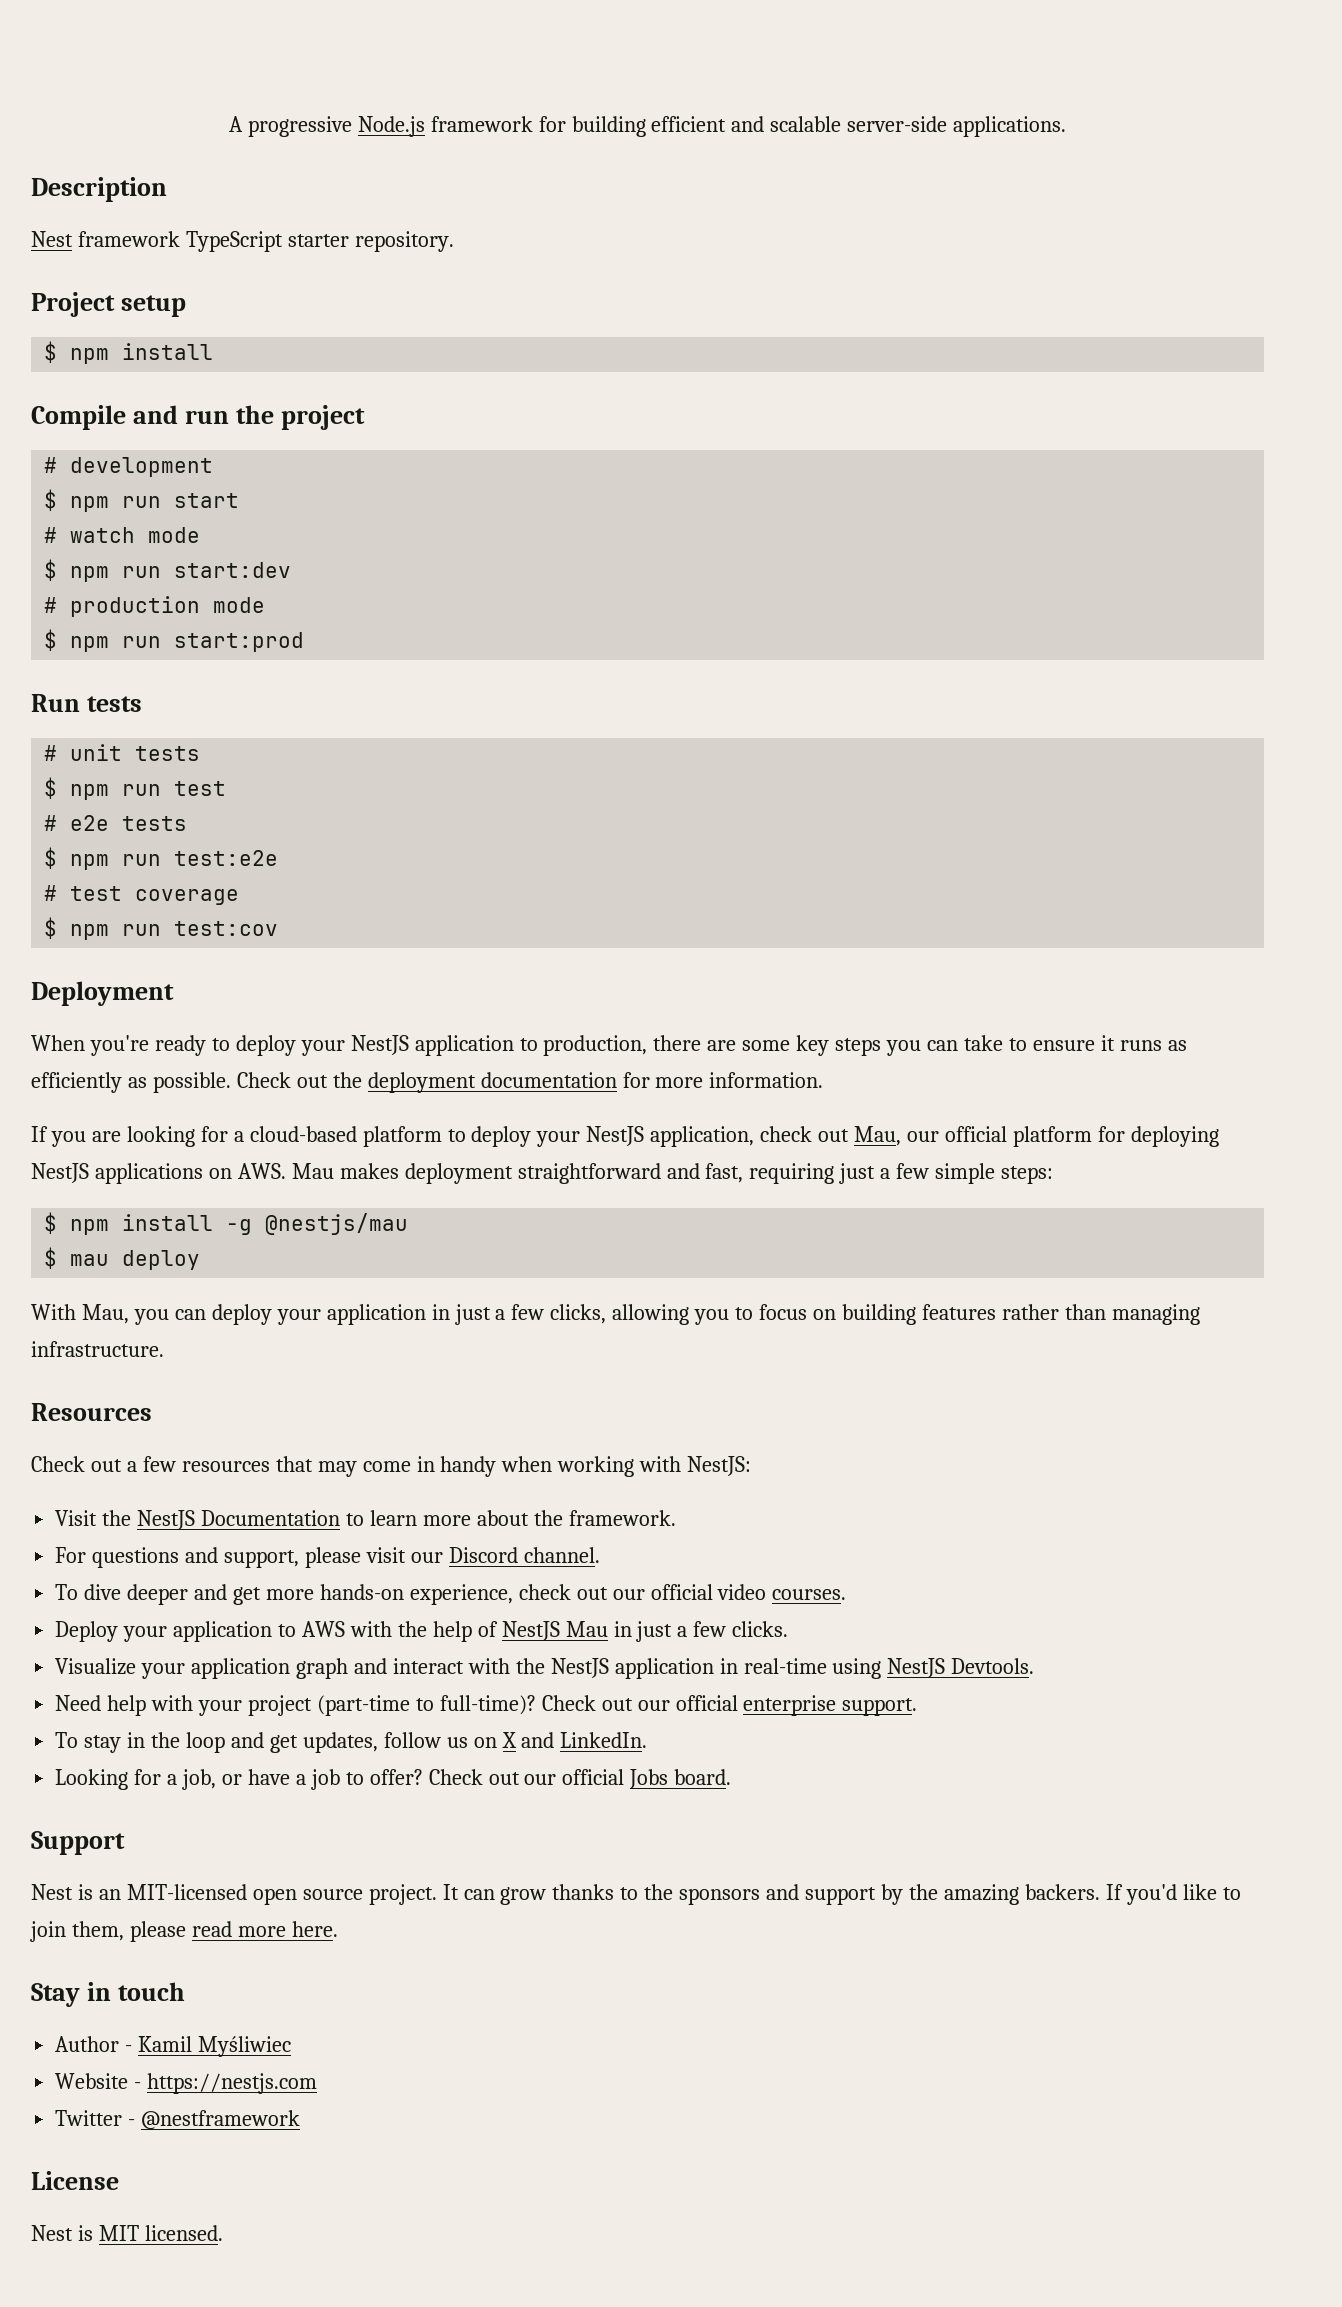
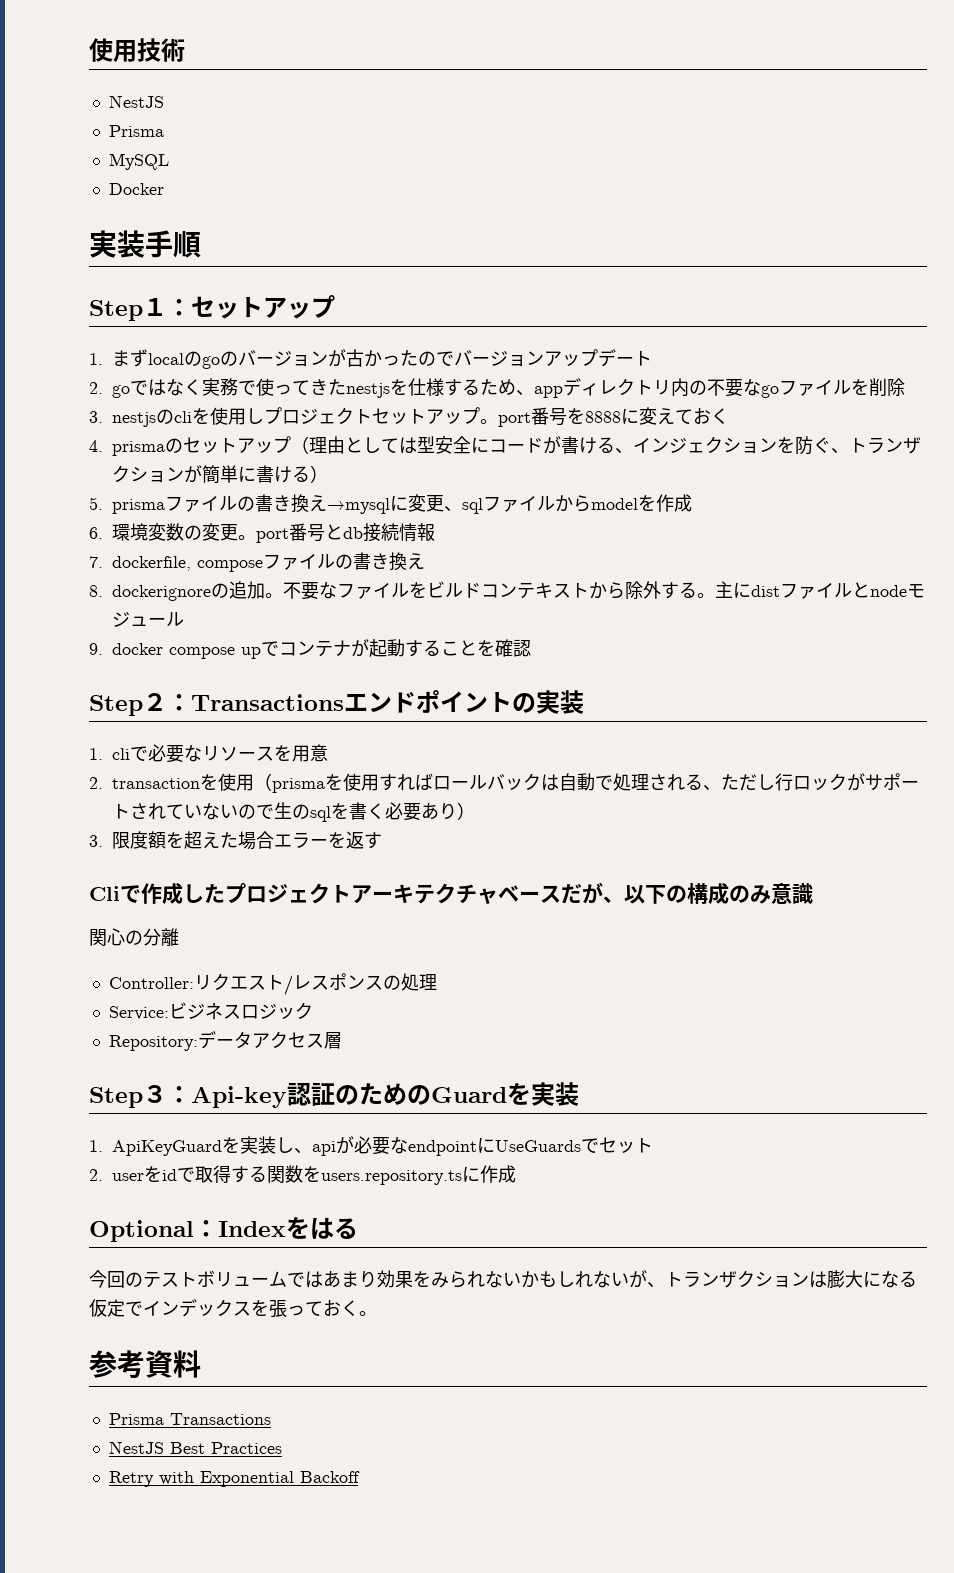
- A progressive Node.js framework for building efficient and scalable server-side applications.
- Description
- Nest framework TypeScript starter repository.
- Project setup
- $ npm install
- Compile and run the project
- # development
- $ npm run start
- # watch mode
- $ npm run start:dev
- # production mode
- $ npm run start:prod
- Run tests
- # unit tests
- $ npm run test
- # e2e tests
- $ npm run test:e2e
- # test coverage
- $ npm run test:cov
- Deployment
- When you're ready to deploy your NestJS application to production, there are some key steps you can take to ensure it runs as efficiently as possible. Check out the deployment documentation for more information.
- If you are looking for a cloud-based platform to deploy your NestJS application, check out Mau, our official platform for deploying NestJS applications on AWS. Mau makes deployment straightforward and fast, requiring just a few simple steps:
- $ npm install -g @nestjs/mau
- $ mau deploy
- With Mau, you can deploy your application in just a few clicks, allowing you to focus on building features rather than managing infrastructure.
- Resources
- Check out a few resources that may come in handy when working with NestJS:
- Visit the NestJS Documentation to learn more about the framework.
- For questions and support, please visit our Discord channel.
- To dive deeper and get more hands-on experience, check out our official video courses.
- Deploy your application to AWS with the help of NestJS Mau in just a few clicks.
- Visualize your application graph and interact with the NestJS application in real-time using NestJS Devtools.
- Need help with your project (part-time to full-time)? Check out our official enterprise support.
- To stay in the loop and get updates, follow us on X and LinkedIn.
- Looking for a job, or have a job to offer? Check out our official Jobs board.
- Support
- Nest is an MIT-licensed open source project. It can grow thanks to the sponsors and support by the amazing backers. If you'd like to join them, please read more here.
- Stay in touch
- Author - Kamil Myśliwiec
- Website - https://nestjs.com
- Twitter - @nestframework
- License
- Nest is MIT licensed.
+ 使用技術
+ NestJS
+ Prisma
+ MySQL
+ Docker
+ 実装手順
+ Step１：セットアップ
+ 1.まずlocalのgoのバージョンが古かったのでバージョンアップデート
+ 2. goではなく実務で使ってきたnestjsを仕様するため、appディレクトリ内の不要なgoファイルを削除
+ 3. nestjsのcliを使用しプロジェクトセットアップ。port番号を8888に変えておく
+ 4. prismaのセットアップ（理由としては型安全にコードが書ける、インジェクションを防ぐ、トランザクションが簡単に書ける）
+ 5. prismaファイルの書き換え→mysqlに変更、sqlファイルからmodelを作成
+ 6.環境変数の変更。port番号とdb接続情報
+ 7. dockerfile, composeファイルの書き換え
+ 8. dockerignoreの追加。不要なファイルをビルドコンテキストから除外する。主にdistファイルとnodeモジュール
+ 9. docker compose upでコンテナが起動することを確認
+ Step２：Transactionsエンドポイントの実装
+ 1. cliで必要なリソースを用意
+ 2. transactionを使用（prismaを使用すればロールバックは自動で処理される、ただし行ロックがサポートされていないので生のsqlを書く必要あり）
+ 3.限度額を超えた場合エラーを返す
+ Cliで作成したプロジェクトアーキテクチャベースだが、以下の構成のみ意識
+ 関心の分離
+ Controller:リクエスト/レスポンスの処理
+ Service:ビジネスロジック
+ Repository:データアクセス層
+ Step３：Api-key認証のためのGuardを実装
+ 1. ApiKeyGuardを実装し、apiが必要なendpointにUseGuardsでセット
+ 2. userをidで取得する関数をusers.repository.tsに作成
+ Optional：Indexをはる
+ 今回のテストボリュームではあまり効果をみられないかもしれないが、トランザクションは膨大になる仮定でインデックスを張っておく。
+ 参考資料
+ Prisma Transactions
+ NestJS Best Practices
+ Retry with Exponential Backoff

